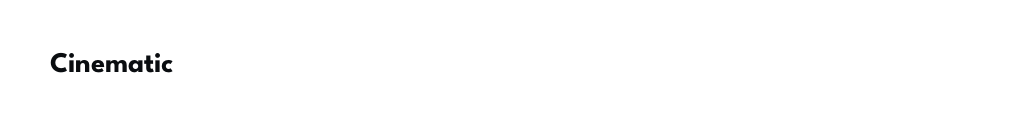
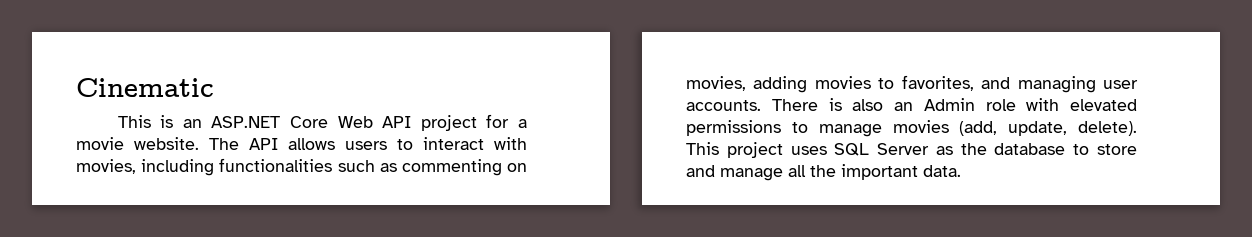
+ This is an ASP.NET Core Web API project for a movie website. The API allows users to interact with movies, including functionalities such as commenting on movies, adding movies to favorites, and managing user accounts. There is also an Admin role with elevated permissions to manage movies (add, update, delete). This project uses SQL Server as the database to store and manage all the important data.

